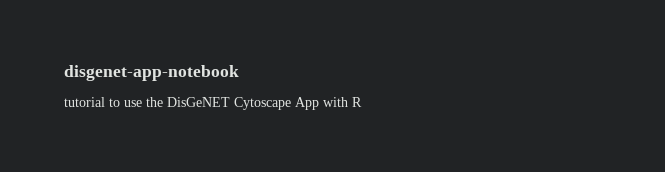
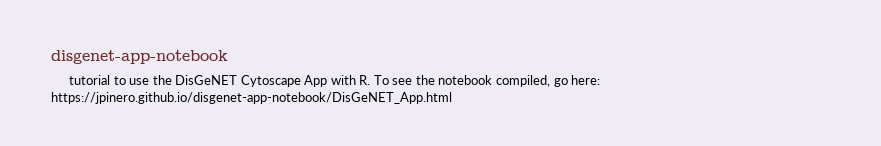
- tutorial to use the DisGeNET Cytoscape App with R
+ tutorial to use the DisGeNET Cytoscape App with R. To see the notebook compiled, go here: https://jpinero.github.io/disgenet-app-notebook/DisGeNET_App.html

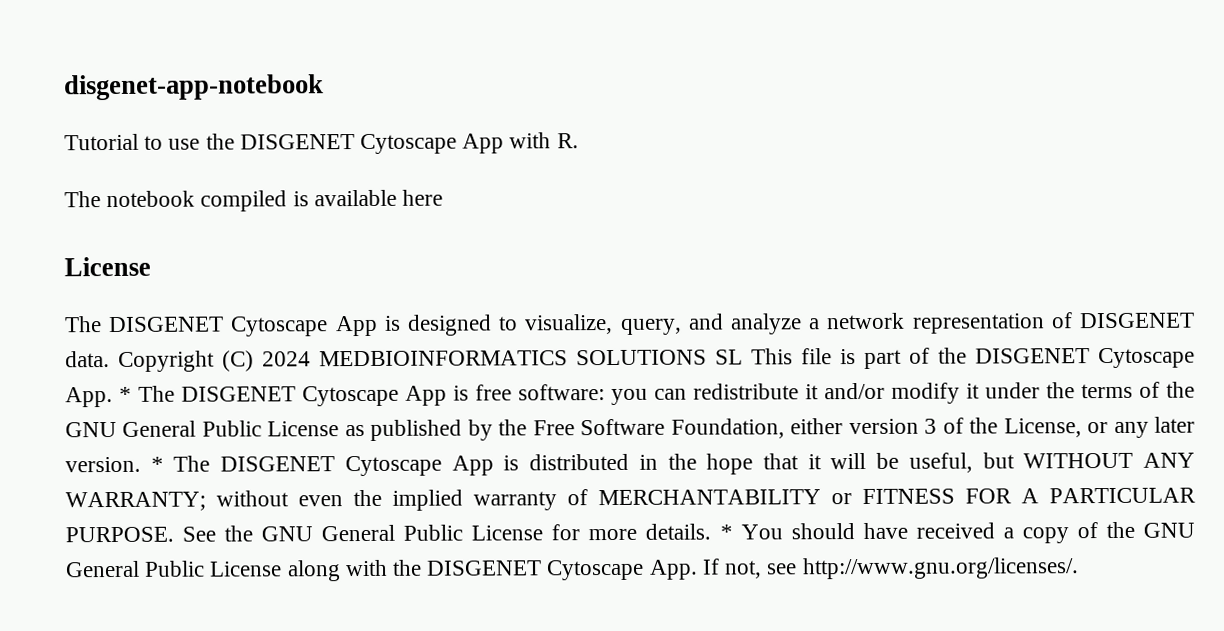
- tutorial to use the DisGeNET Cytoscape App with R. To see the notebook compiled, go here: https://jpinero.github.io/disgenet-app-notebook/DisGeNET_App.html
+ Tutorial to use the DISGENET Cytoscape App with R.
+ The notebook compiled is available here
+ License
+ The DISGENET Cytoscape App is designed to visualize, query, and analyze a network representation of DISGENET data. Copyright (C) 2024 MEDBIOINFORMATICS SOLUTIONS SL This file is part of the DISGENET Cytoscape App. * The DISGENET Cytoscape App is free software: you can redistribute it and/or modify it under the terms of the GNU General Public License as published by the Free Software Foundation, either version 3 of the License, or any later version. * The DISGENET Cytoscape App is distributed in the hope that it will be useful, but WITHOUT ANY WARRANTY; without even the implied warranty of MERCHANTABILITY or FITNESS FOR A PARTICULAR PURPOSE. See the GNU General Public License for more details. * You should have received a copy of the GNU General Public License along with the DISGENET Cytoscape App. If not, see http://www.gnu.org/licenses/.

